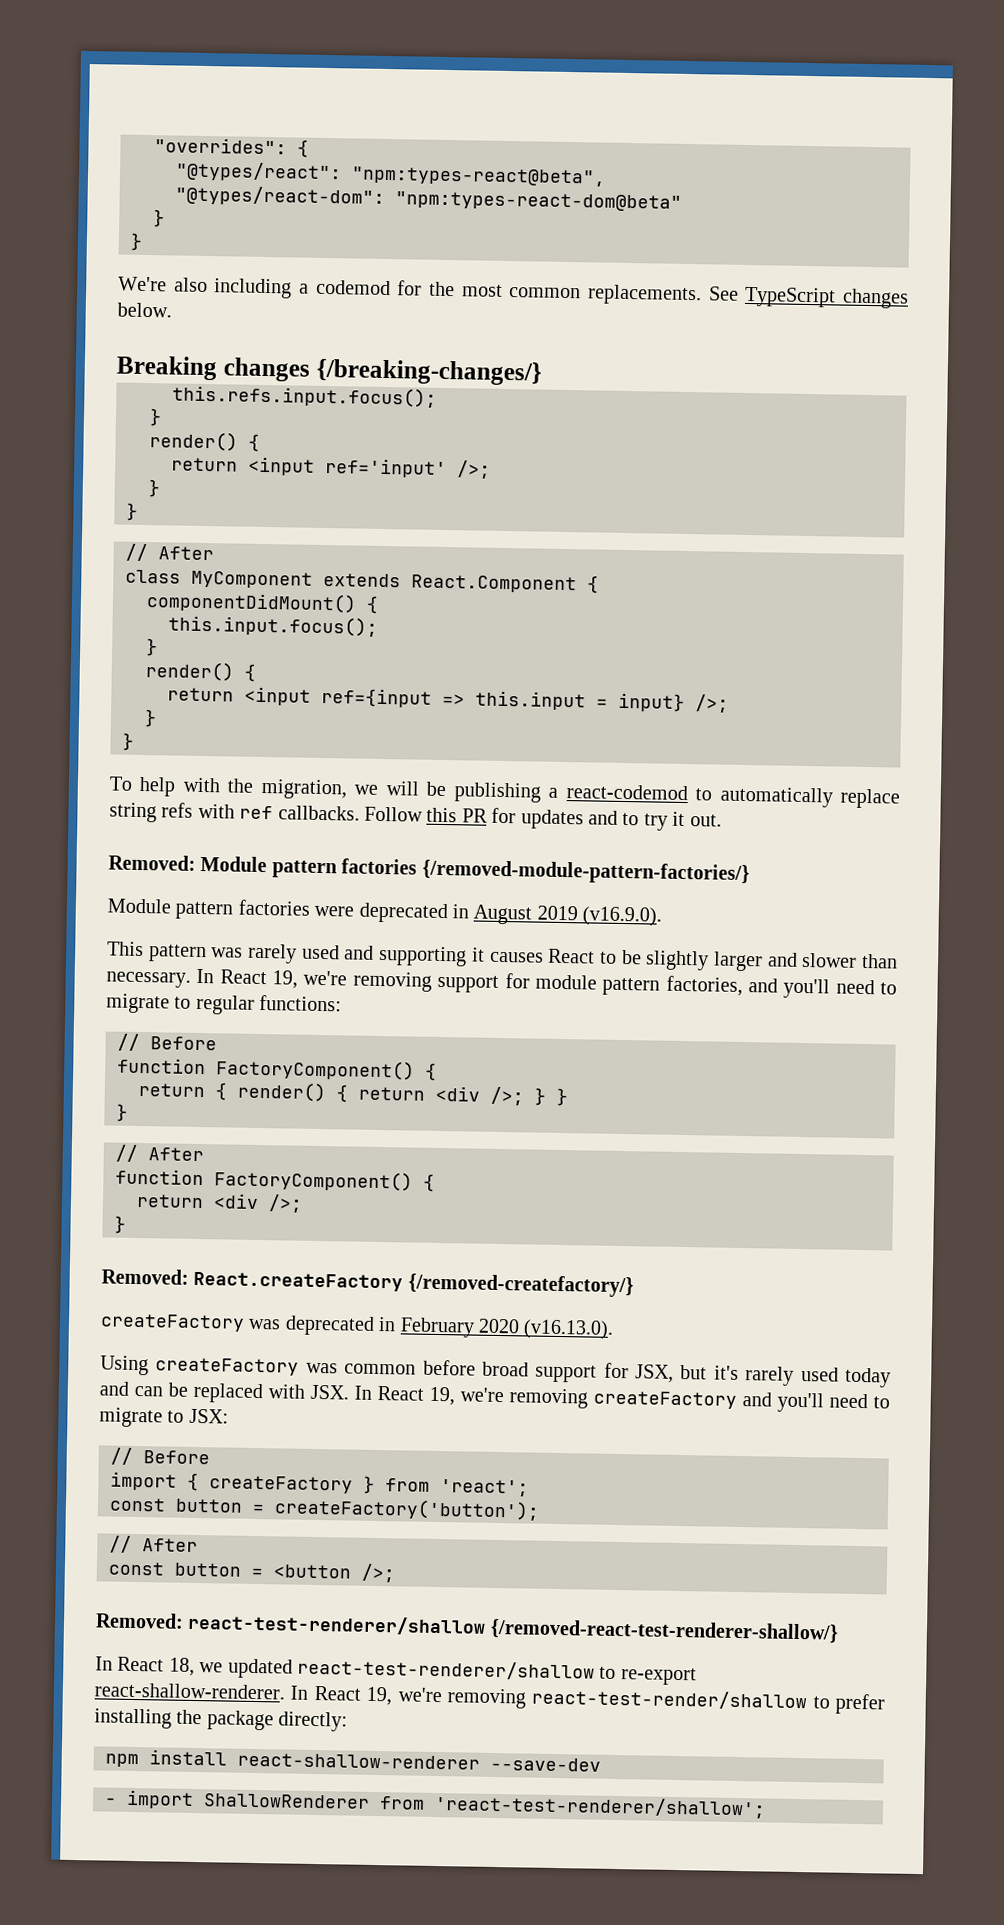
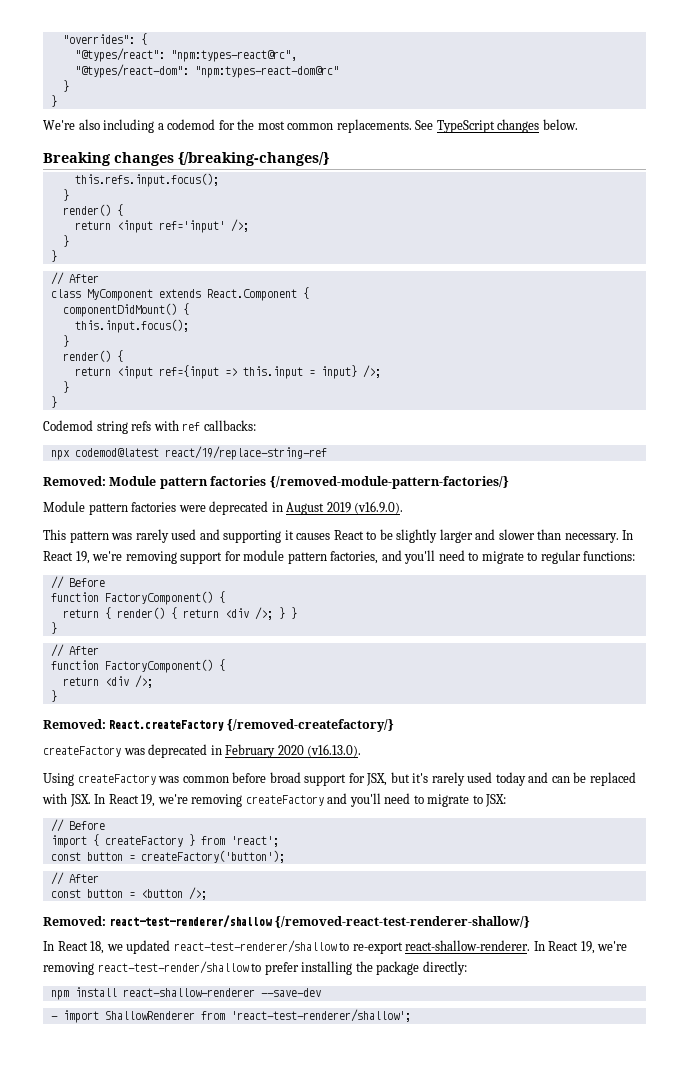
- "@types/react": "npm:types-react@beta",
+ "@types/react": "npm:types-react@rc",
- "@types/react-dom": "npm:types-react-dom@beta"
+ "@types/react-dom": "npm:types-react-dom@rc"
- To help with the migration, we will be publishing a react-codemod to automatically replace string refs with ref callbacks. Follow this PR for updates and to try it out.
+ Codemod string refs with ref callbacks:
+ npx codemod@latest react/19/replace-string-ref

